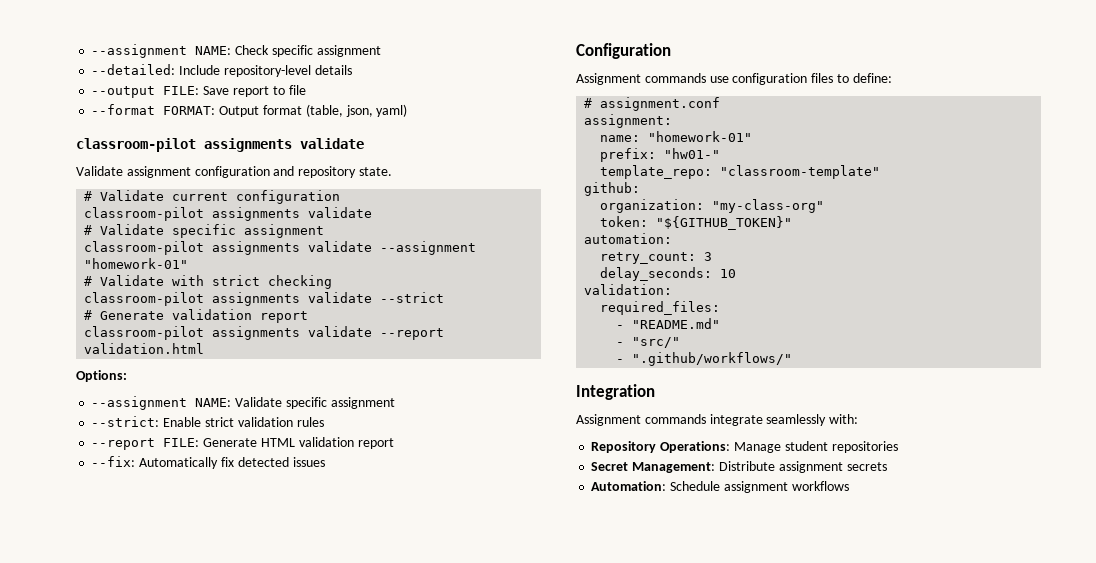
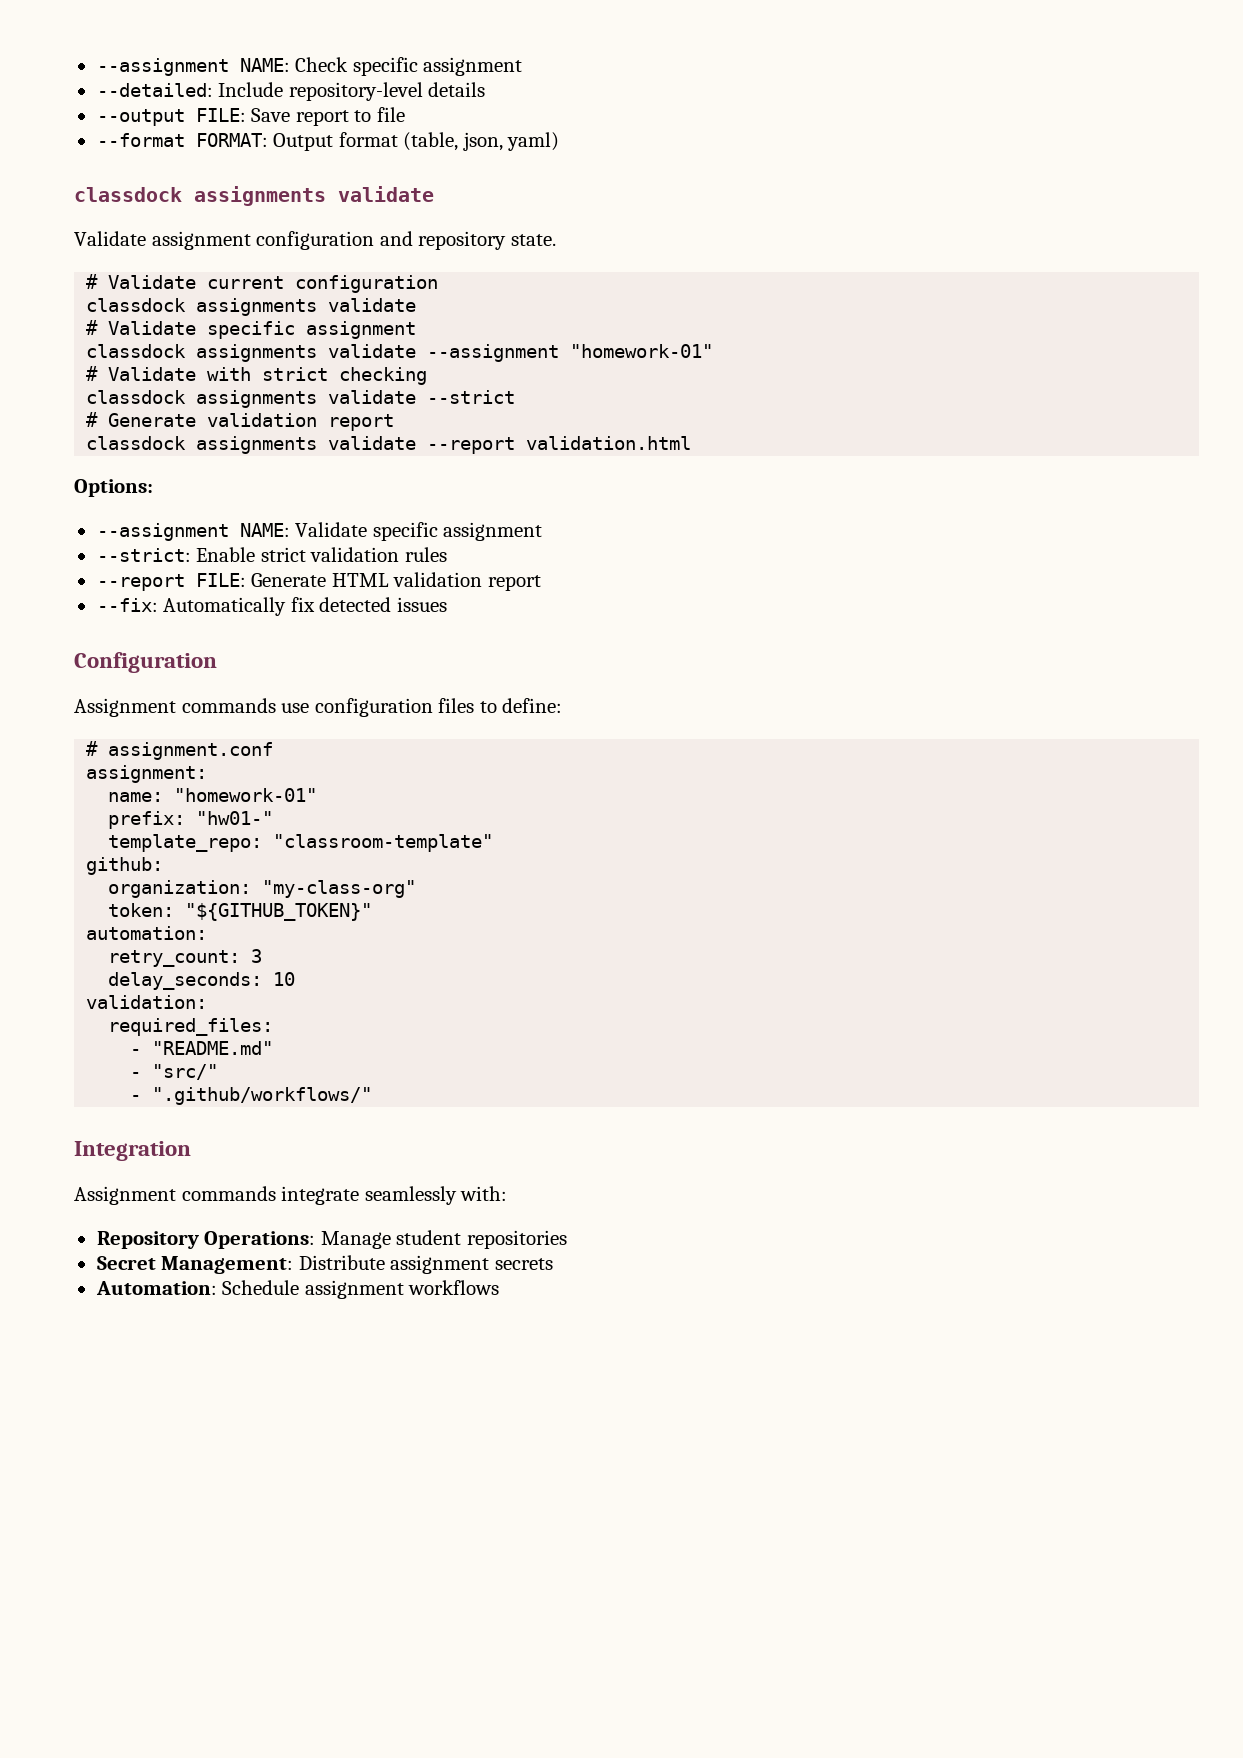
  --format FORMAT: Output format (table, json, yaml)
- classroom-pilot assignments validate
+ classdock assignments validate
  # Validate current configuration
- classroom-pilot assignments validate
+ classdock assignments validate
- classroom-pilot assignments validate --assignment "homework-01"
+ classdock assignments validate --assignment "homework-01"
- classroom-pilot assignments validate --strict
+ classdock assignments validate --strict
- classroom-pilot assignments validate --report validation.html
+ classdock assignments validate --report validation.html

